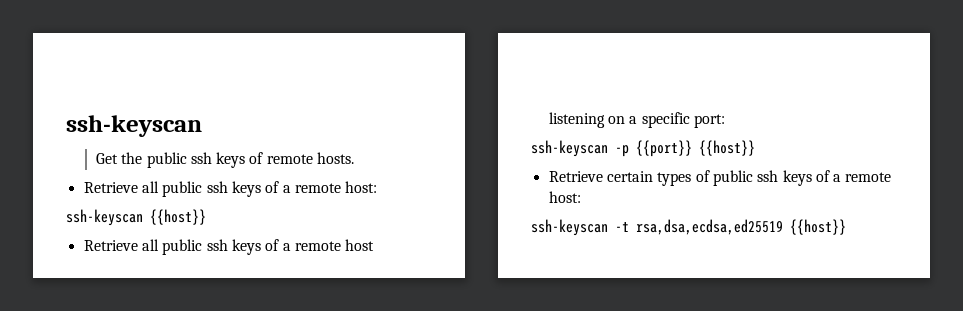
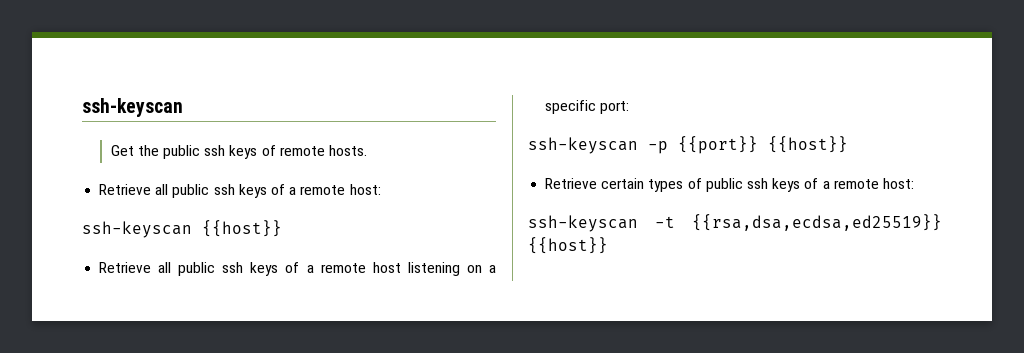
- ssh-keyscan -t rsa,dsa,ecdsa,ed25519 {{host}}
+ ssh-keyscan -t {{rsa,dsa,ecdsa,ed25519}} {{host}}

